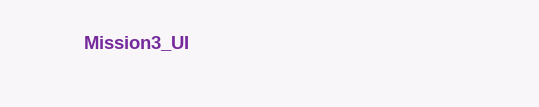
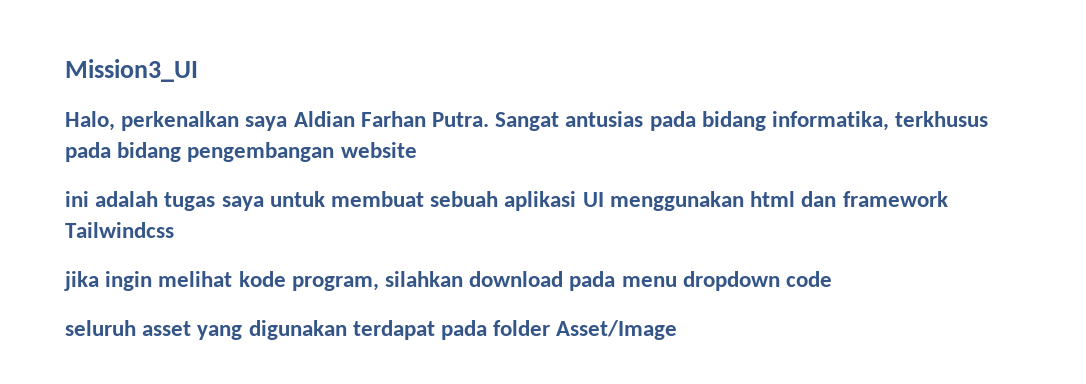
+ Halo, perkenalkan saya Aldian Farhan Putra. Sangat antusias pada bidang informatika, terkhusus pada bidang pengembangan website
+ ini adalah tugas saya untuk membuat sebuah aplikasi UI menggunakan html dan framework Tailwindcss
+ jika ingin melihat kode program, silahkan download pada menu dropdown code
+ seluruh asset yang digunakan terdapat pada folder Asset/Image

